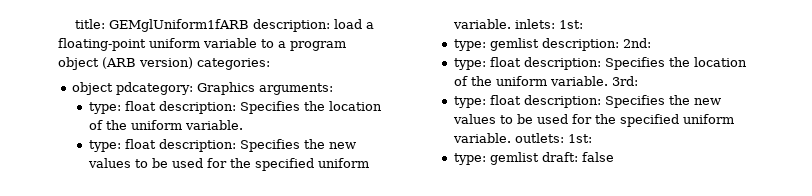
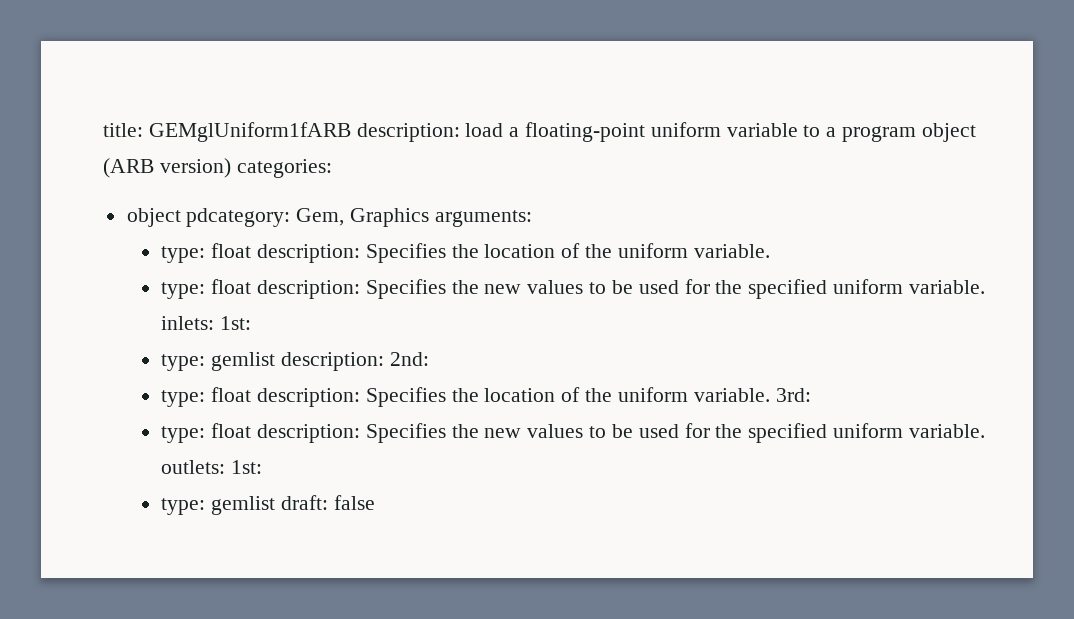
- object pdcategory: Graphics arguments:
+ object pdcategory: Gem, Graphics arguments:

